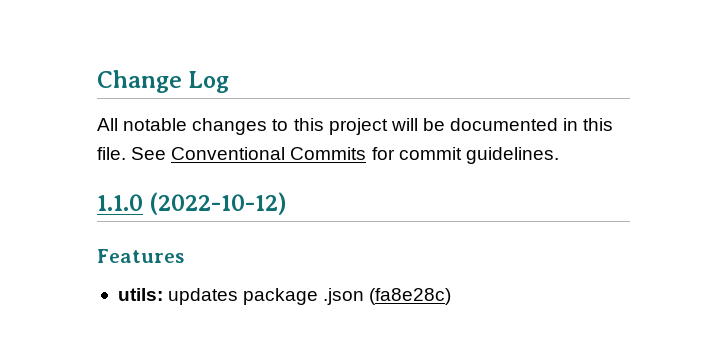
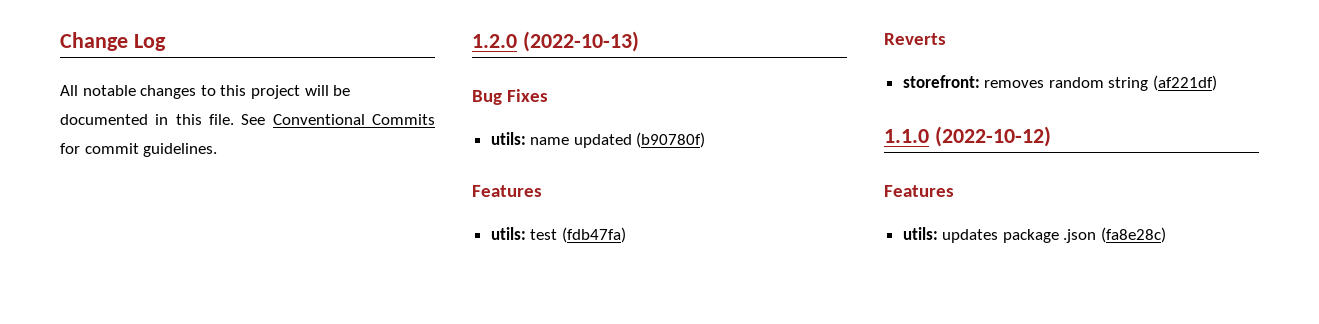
+ 1.2.0 (2022-10-13)
+ Bug Fixes
+ utils: name updated (b90780f)
+ Features
+ utils: test (fdb47fa)
+ Reverts
+ storefront: removes random string (af221df)

